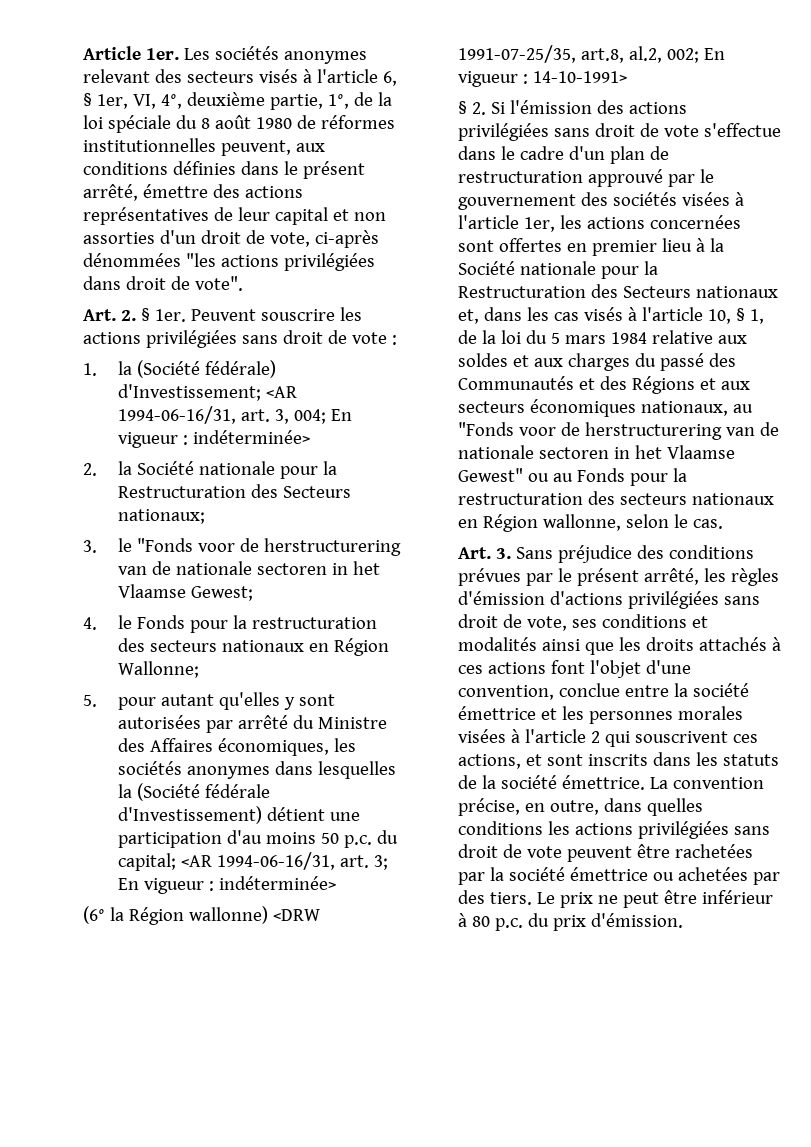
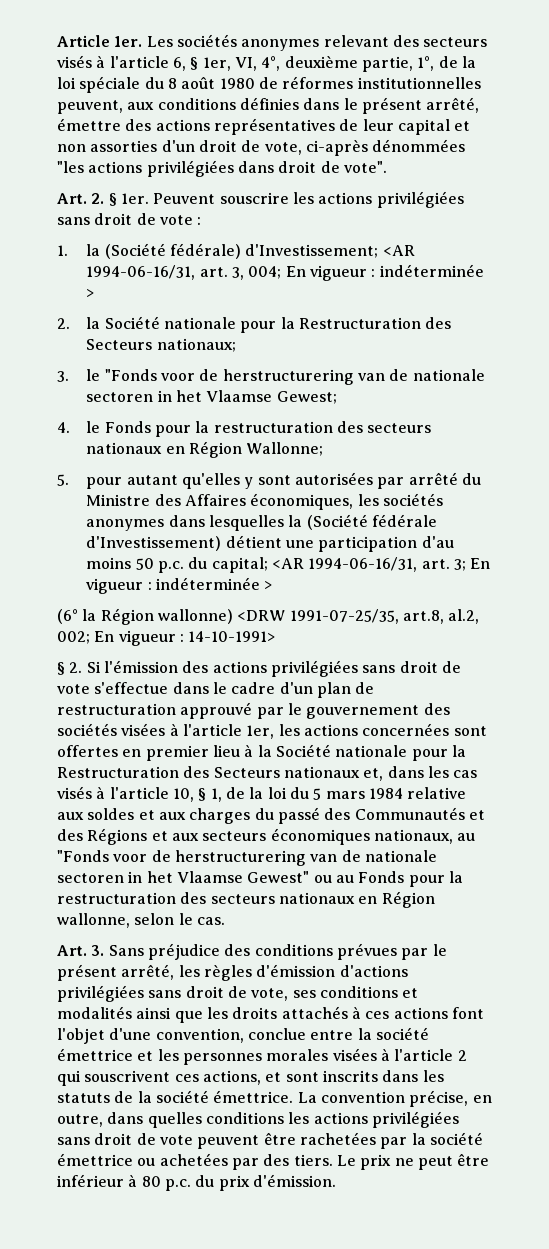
- 1. la (Société fédérale) d'Investissement; <AR 1994-06-16/31, art. 3, 004; En vigueur : indéterminée>
+ 1. la (Société fédérale) d'Investissement; <AR 1994-06-16/31, art. 3, 004; En vigueur : indéterminée >
- 5. pour autant qu'elles y sont autorisées par arrêté du Ministre des Affaires économiques, les sociétés anonymes dans lesquelles la (Société fédérale d'Investissement) détient une participation d'au moins 50 p.c. du capital; <AR 1994-06-16/31, art. 3; En vigueur : indéterminée>
+ 5. pour autant qu'elles y sont autorisées par arrêté du Ministre des Affaires économiques, les sociétés anonymes dans lesquelles la (Société fédérale d'Investissement) détient une participation d'au moins 50 p.c. du capital; <AR 1994-06-16/31, art. 3; En vigueur : indéterminée >

